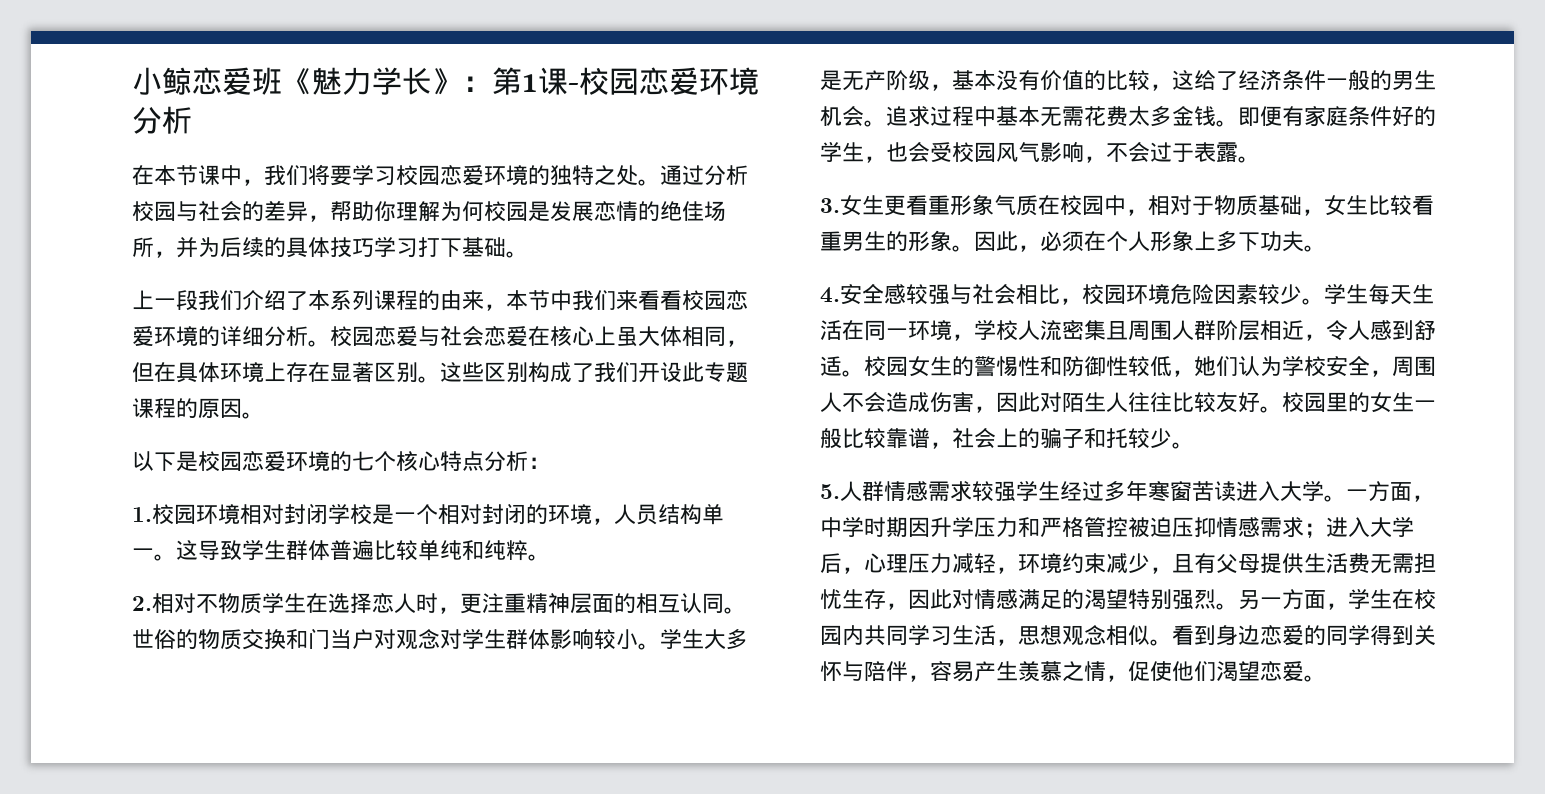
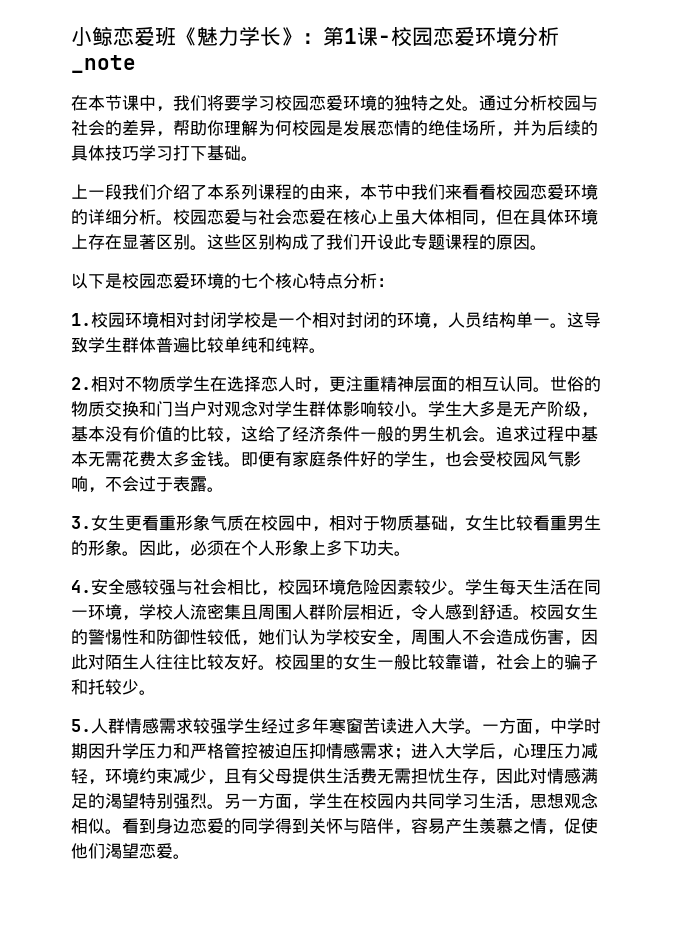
- 小鲸恋爱班《魅力学长》：第1课-校园恋爱环境分析
+ 小鲸恋爱班《魅力学长》：第1课-校园恋爱环境分析_note

